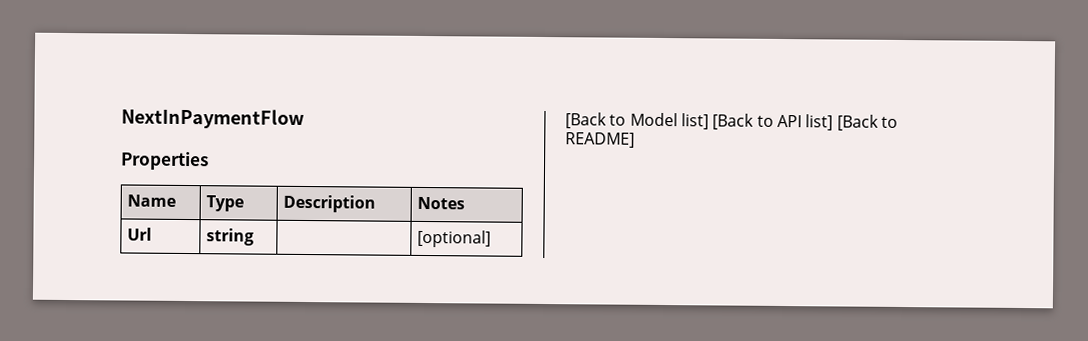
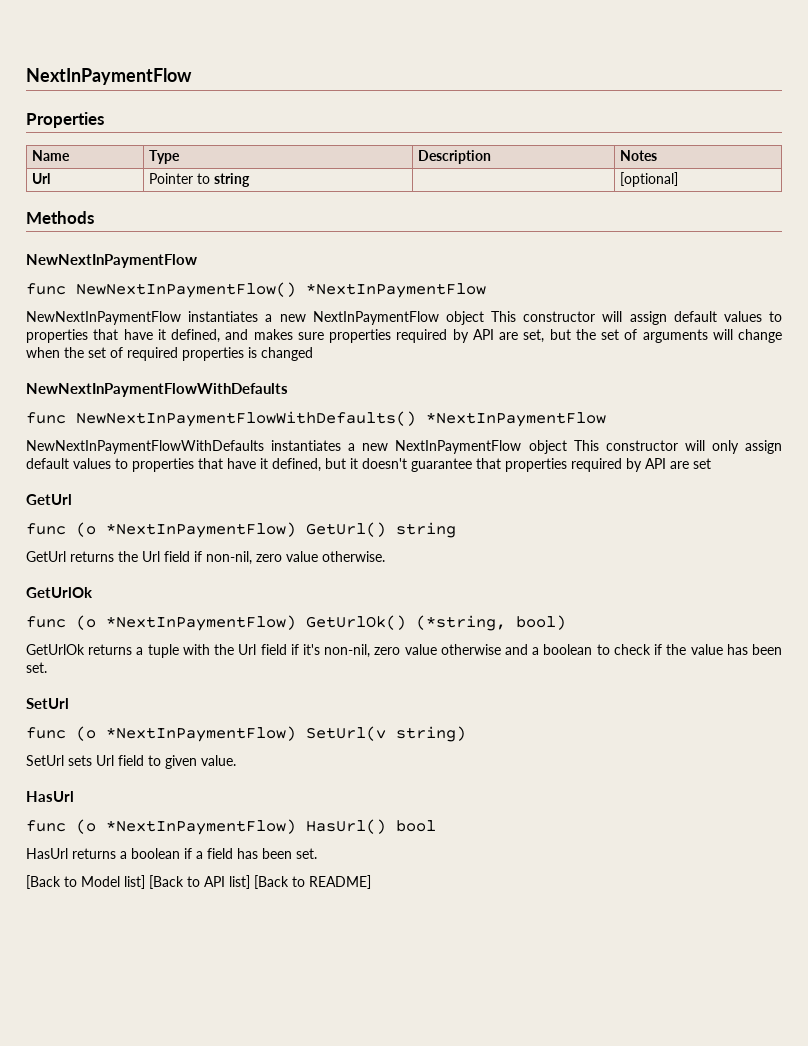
- Url | string | | [optional]
+ Url | Pointer to string | | [optional]
+ Methods
+ NewNextInPaymentFlow
+ func NewNextInPaymentFlow() *NextInPaymentFlow
+ NewNextInPaymentFlow instantiates a new NextInPaymentFlow object This constructor will assign default values to properties that have it defined, and makes sure properties required by API are set, but the set of arguments will change when the set of required properties is changed
+ NewNextInPaymentFlowWithDefaults
+ func NewNextInPaymentFlowWithDefaults() *NextInPaymentFlow
+ NewNextInPaymentFlowWithDefaults instantiates a new NextInPaymentFlow object This constructor will only assign default values to properties that have it defined, but it doesn't guarantee that properties required by API are set
+ GetUrl
+ func (o *NextInPaymentFlow) GetUrl() string
+ GetUrl returns the Url field if non-nil, zero value otherwise.
+ GetUrlOk
+ func (o *NextInPaymentFlow) GetUrlOk() (*string, bool)
+ GetUrlOk returns a tuple with the Url field if it's non-nil, zero value otherwise and a boolean to check if the value has been set.
+ SetUrl
+ func (o *NextInPaymentFlow) SetUrl(v string)
+ SetUrl sets Url field to given value.
+ HasUrl
+ func (o *NextInPaymentFlow) HasUrl() bool
+ HasUrl returns a boolean if a field has been set.

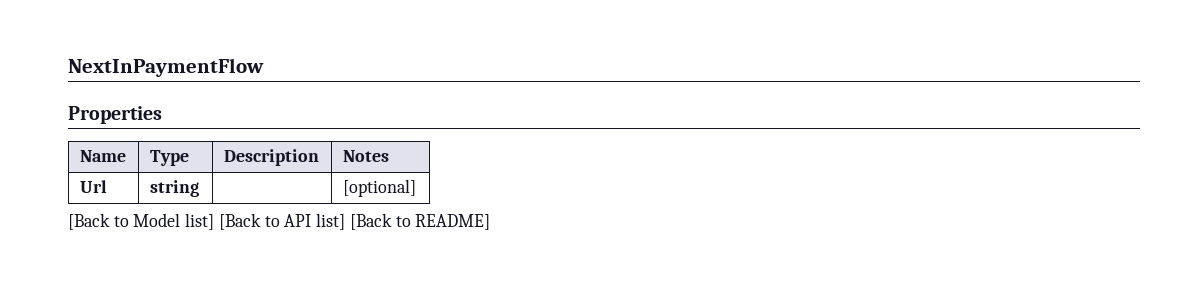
- Url | Pointer to string | | [optional]
+ Url | string | | [optional]
- Methods
- NewNextInPaymentFlow
- func NewNextInPaymentFlow() *NextInPaymentFlow
- NewNextInPaymentFlow instantiates a new NextInPaymentFlow object This constructor will assign default values to properties that have it defined, and makes sure properties required by API are set, but the set of arguments will change when the set of required properties is changed
- NewNextInPaymentFlowWithDefaults
- func NewNextInPaymentFlowWithDefaults() *NextInPaymentFlow
- NewNextInPaymentFlowWithDefaults instantiates a new NextInPaymentFlow object This constructor will only assign default values to properties that have it defined, but it doesn't guarantee that properties required by API are set
- GetUrl
- func (o *NextInPaymentFlow) GetUrl() string
- GetUrl returns the Url field if non-nil, zero value otherwise.
- GetUrlOk
- func (o *NextInPaymentFlow) GetUrlOk() (*string, bool)
- GetUrlOk returns a tuple with the Url field if it's non-nil, zero value otherwise and a boolean to check if the value has been set.
- SetUrl
- func (o *NextInPaymentFlow) SetUrl(v string)
- SetUrl sets Url field to given value.
- HasUrl
- func (o *NextInPaymentFlow) HasUrl() bool
- HasUrl returns a boolean if a field has been set.

